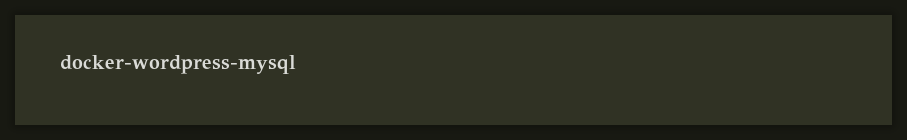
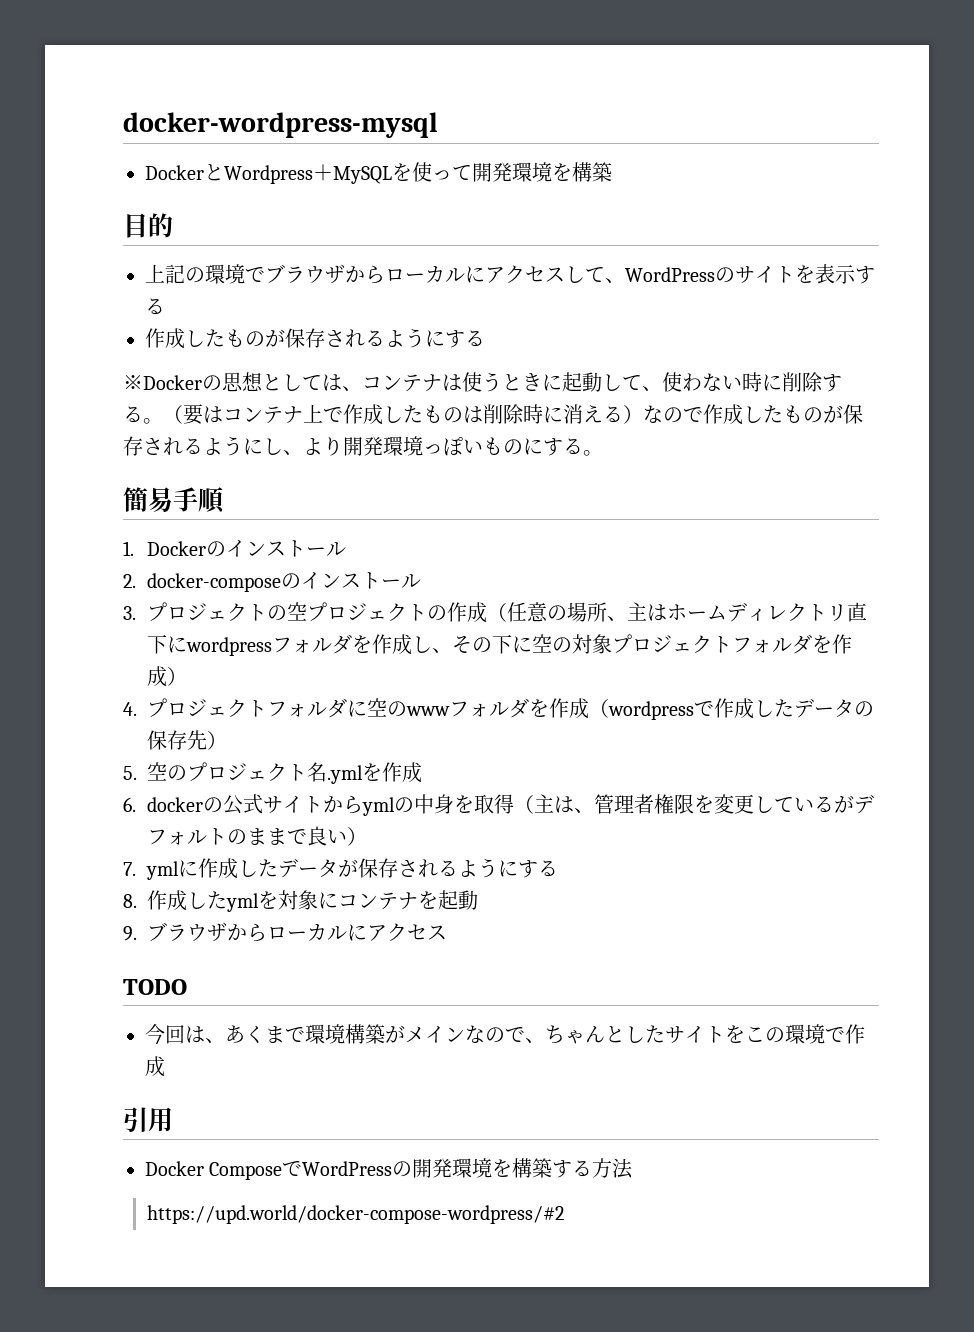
+ DockerとWordpress＋MySQLを使って開発環境を構築
+ 目的
+ 上記の環境でブラウザからローカルにアクセスして、WordPressのサイトを表示する
+ 作成したものが保存されるようにする
+ ※Dockerの思想としては、コンテナは使うときに起動して、使わない時に削除する。（要はコンテナ上で作成したものは削除時に消える）なので作成したものが保存されるようにし、より開発環境っぽいものにする。
+ 簡易手順
+ 1. Dockerのインストール
+ 2. docker-composeのインストール
+ 3.プロジェクトの空プロジェクトの作成（任意の場所、主はホームディレクトリ直下にwordpressフォルダを作成し、その下に空の対象プロジェクトフォルダを作成）
+ 4.プロジェクトフォルダに空のwwwフォルダを作成（wordpressで作成したデータの保存先）
+ 5.空のプロジェクト名.ymlを作成
+ 6. dockerの公式サイトからymlの中身を取得（主は、管理者権限を変更しているがデフォルトのままで良い）
+ 7. ymlに作成したデータが保存されるようにする
+ 8.作成したymlを対象にコンテナを起動
+ 9.ブラウザからローカルにアクセス
+ TODO
+ 今回は、あくまで環境構築がメインなので、ちゃんとしたサイトをこの環境で作成
+ 引用
+ Docker ComposeでWordPressの開発環境を構築する方法
+ https://upd.world/docker-compose-wordpress/#2

